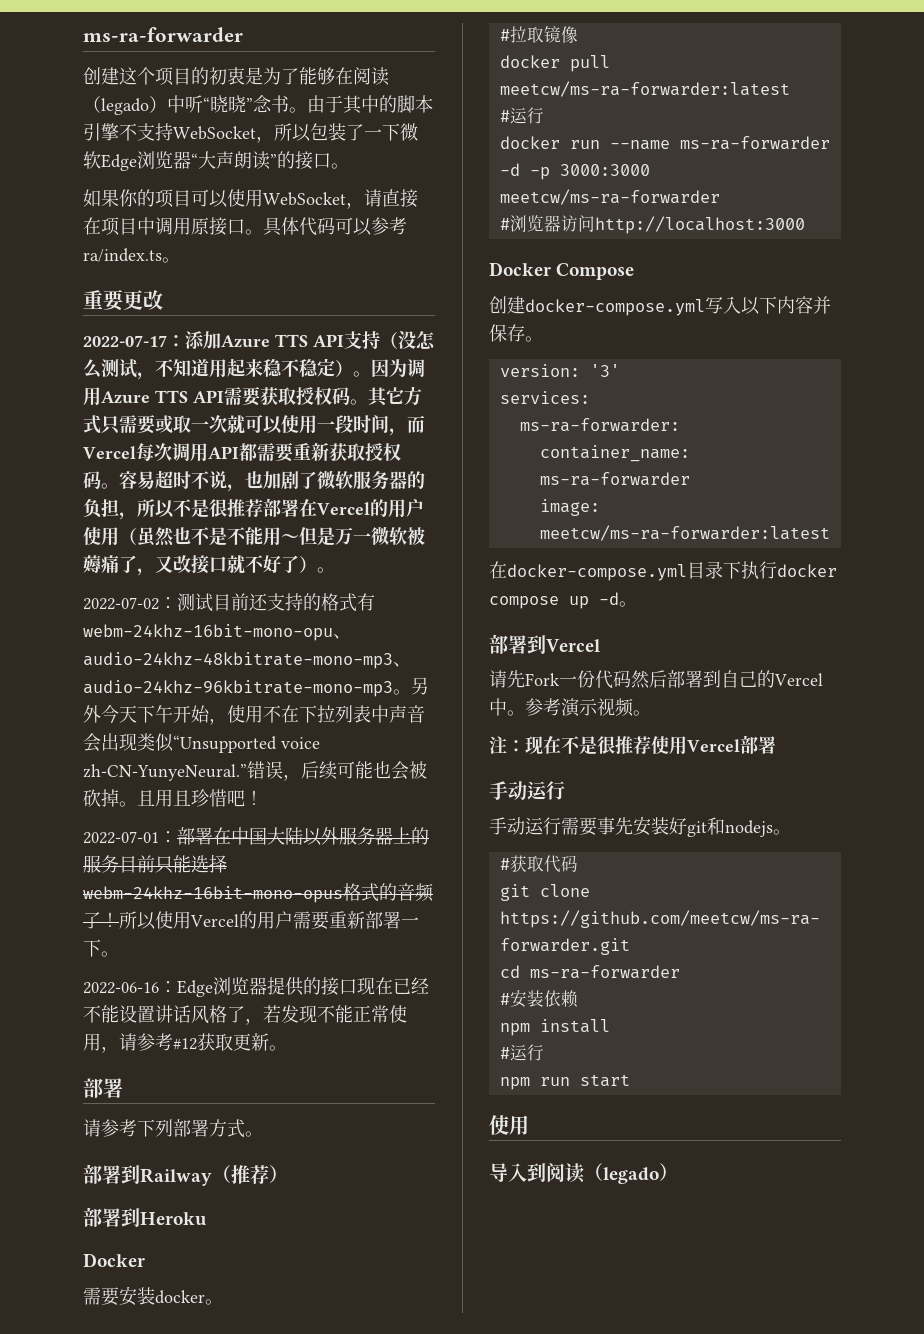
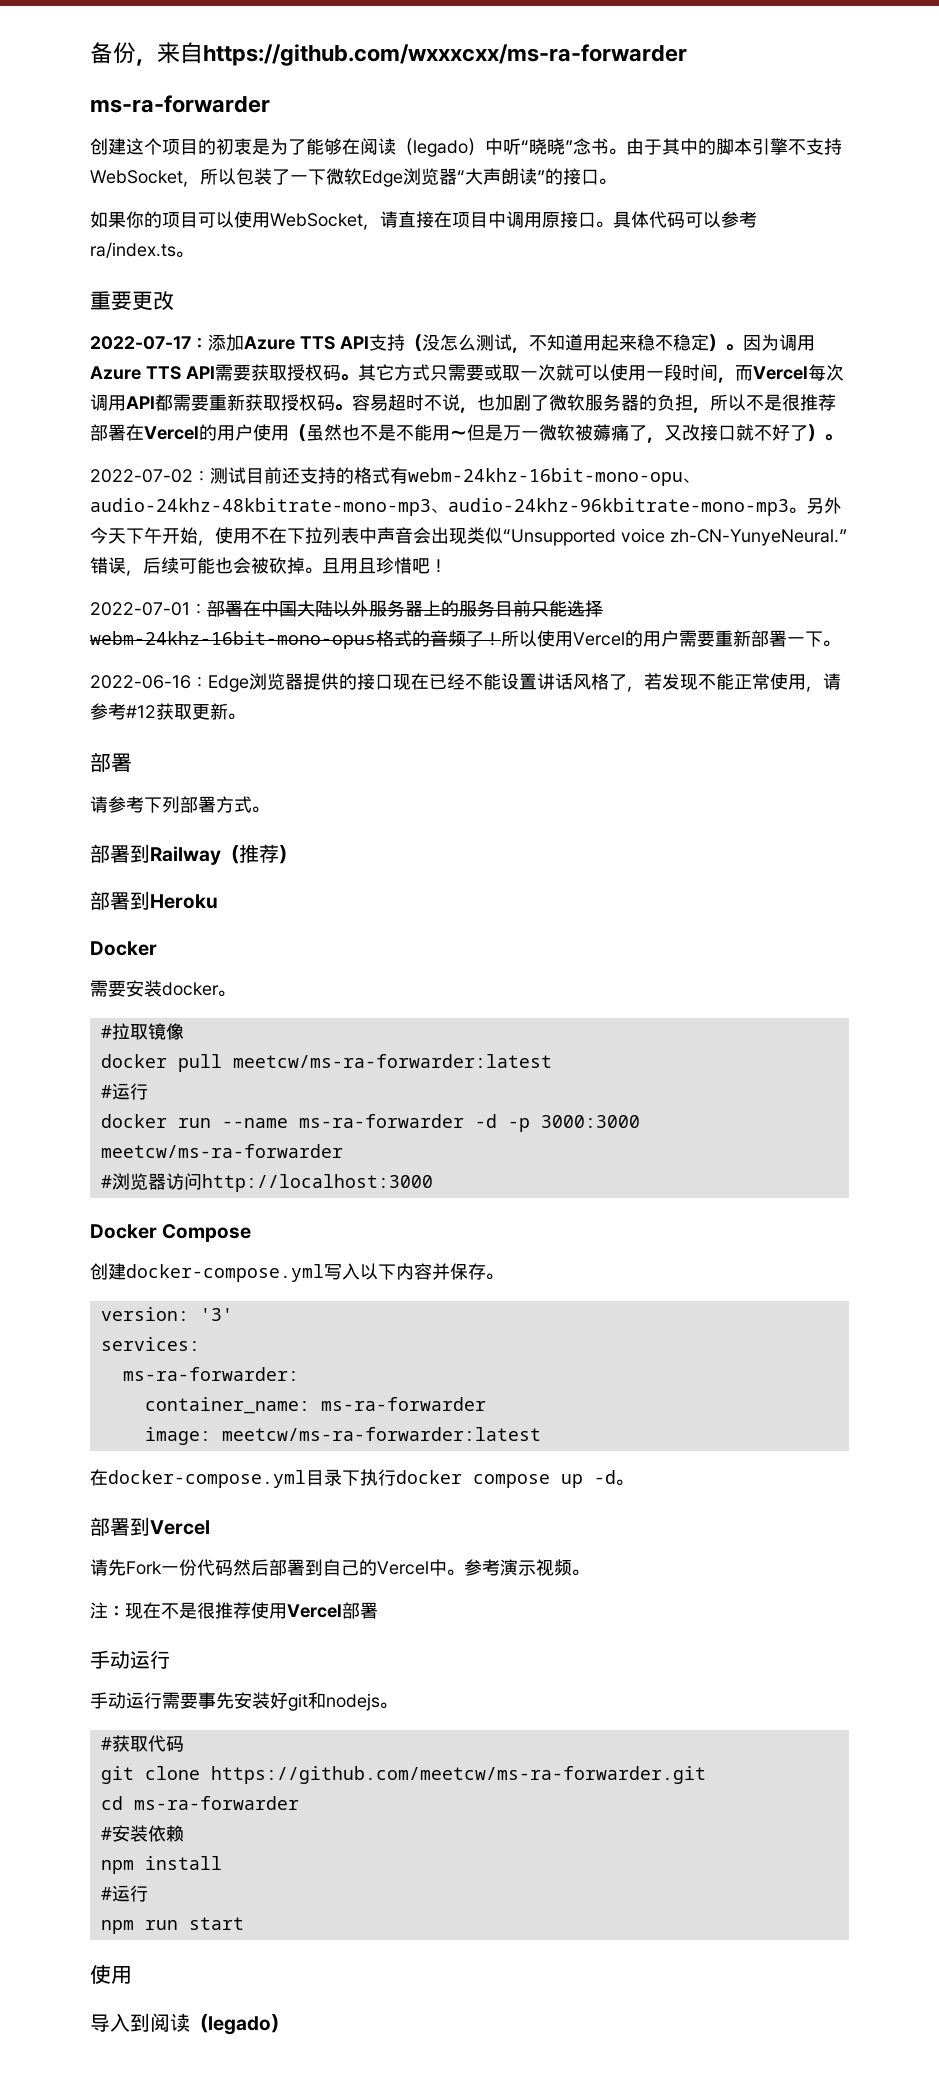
+ 备份，来自https://github.com/wxxxcxx/ms-ra-forwarder

